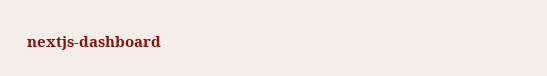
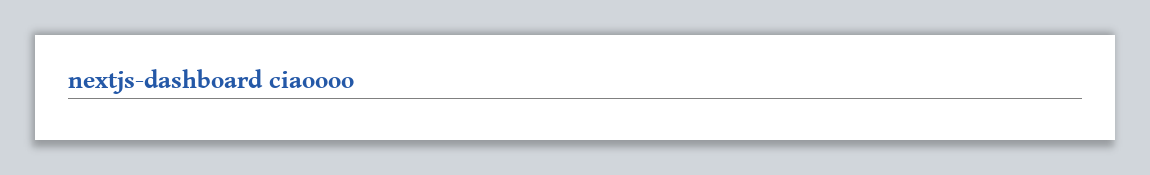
- nextjs-dashboard
+ nextjs-dashboard ciaoooo

